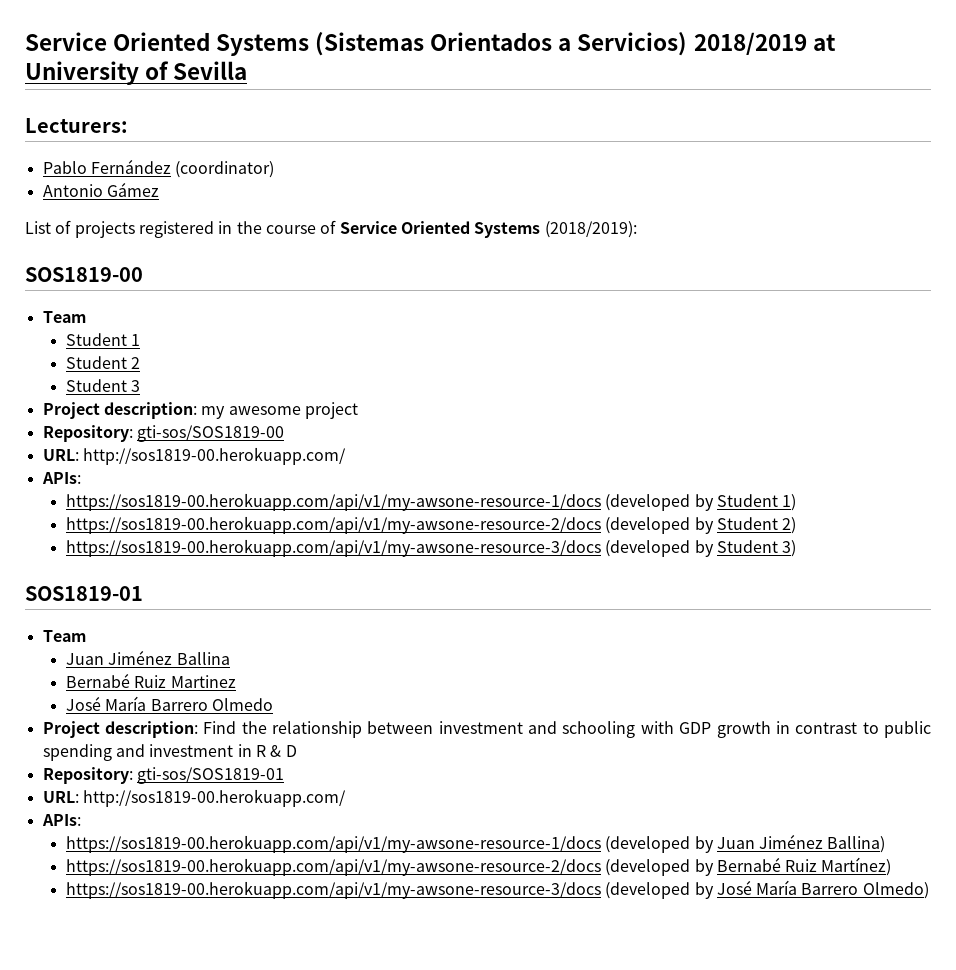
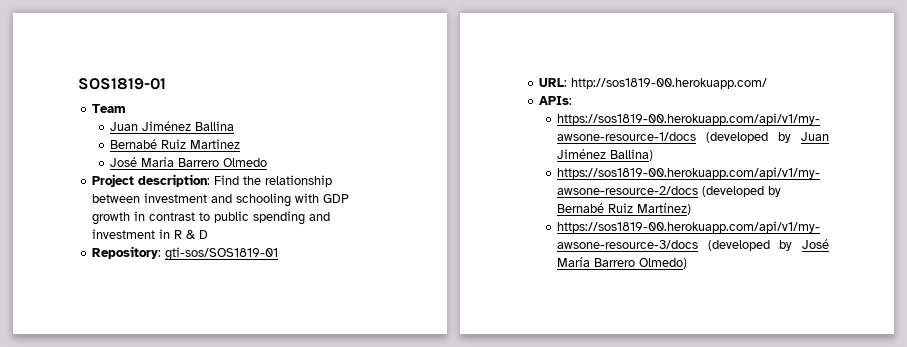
- Service Oriented Systems (Sistemas Orientados a Servicios) 2018/2019 at University of Sevilla
- Lecturers:
- Pablo Fernández (coordinator)
- Antonio Gámez
- List of projects registered in the course of Service Oriented Systems (2018/2019):
- SOS1819-00
- Team
- Student 1
- Student 2
- Student 3
- Project description: my awesome project
- Repository: gti-sos/SOS1819-00
- URL: http://sos1819-00.herokuapp.com/
- APIs:
- https://sos1819-00.herokuapp.com/api/v1/my-awsone-resource-1/docs (developed by Student 1)
- https://sos1819-00.herokuapp.com/api/v1/my-awsone-resource-2/docs (developed by Student 2)
- https://sos1819-00.herokuapp.com/api/v1/my-awsone-resource-3/docs (developed by Student 3)

